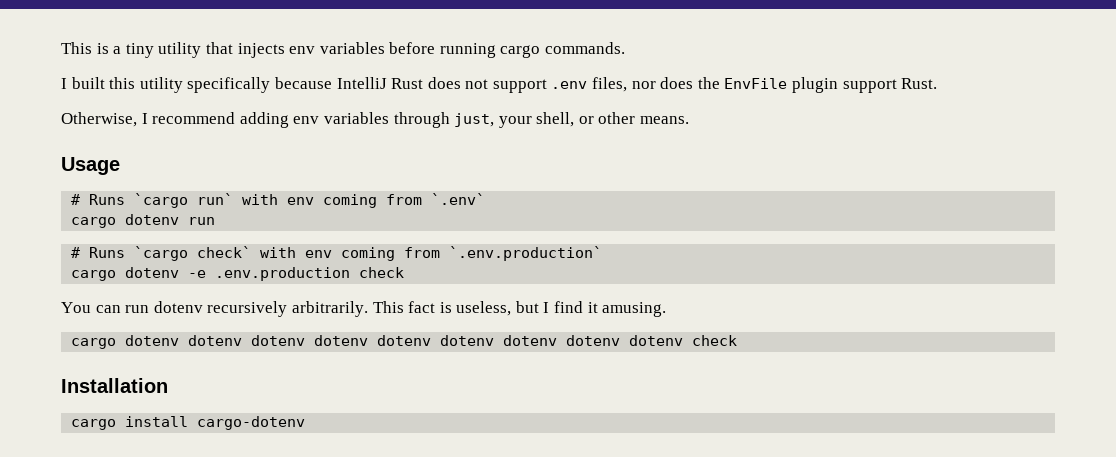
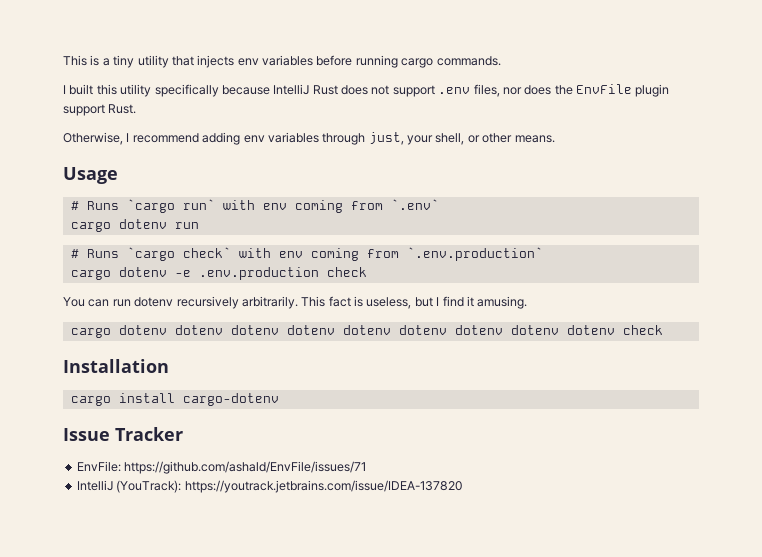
+ Issue Tracker
+ EnvFile: https://github.com/ashald/EnvFile/issues/71
+ IntelliJ (YouTrack): https://youtrack.jetbrains.com/issue/IDEA-137820

